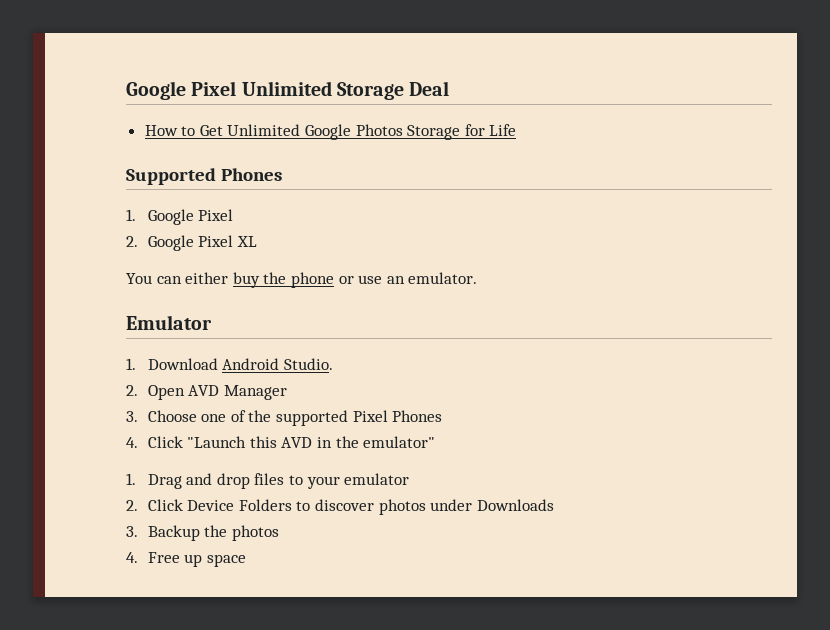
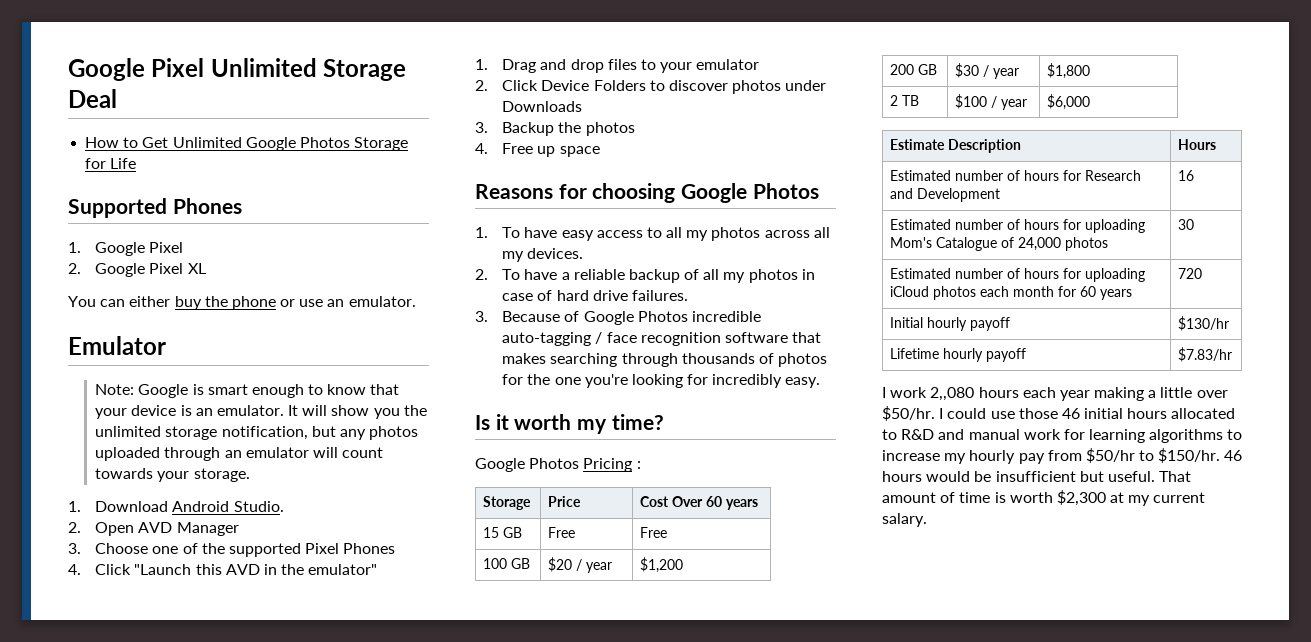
+ Note: Google is smart enough to know that your device is an emulator. It will show you the unlimited storage notification, but any photos uploaded through an emulator will count towards your storage.
+ Reasons for choosing Google Photos
+ 1. To have easy access to all my photos across all my devices.
+ 2. To have a reliable backup of all my photos in case of hard drive failures.
+ 3. Because of Google Photos incredible auto-tagging / face recognition software that makes searching through thousands of photos for the one you're looking for incredibly easy.
+ Is it worth my time?
+ Google Photos Pricing :
+ Storage | Price | Cost Over 60 years
+ 15 GB | Free | Free
+ 100 GB | $20 / year | $1,200
+ 200 GB | $30 / year | $1,800
+ 2 TB | $100 / year | $6,000
+ Estimate Description | Hours
+ Estimated number of hours for Research and Development | 16
+ Estimated number of hours for uploading Mom's Catalogue of 24,000 photos | 30
+ Estimated number of hours for uploading iCloud photos each month for 60 years | 720
+ Initial hourly payoff | $130/hr
+ Lifetime hourly payoff | $7.83/hr
+ I work 2,,080 hours each year making a little over $50/hr. I could use those 46 initial hours allocated to R&D and manual work for learning algorithms to increase my hourly pay from $50/hr to $150/hr. 46 hours would be insufficient but useful. That amount of time is worth $2,300 at my current salary.

